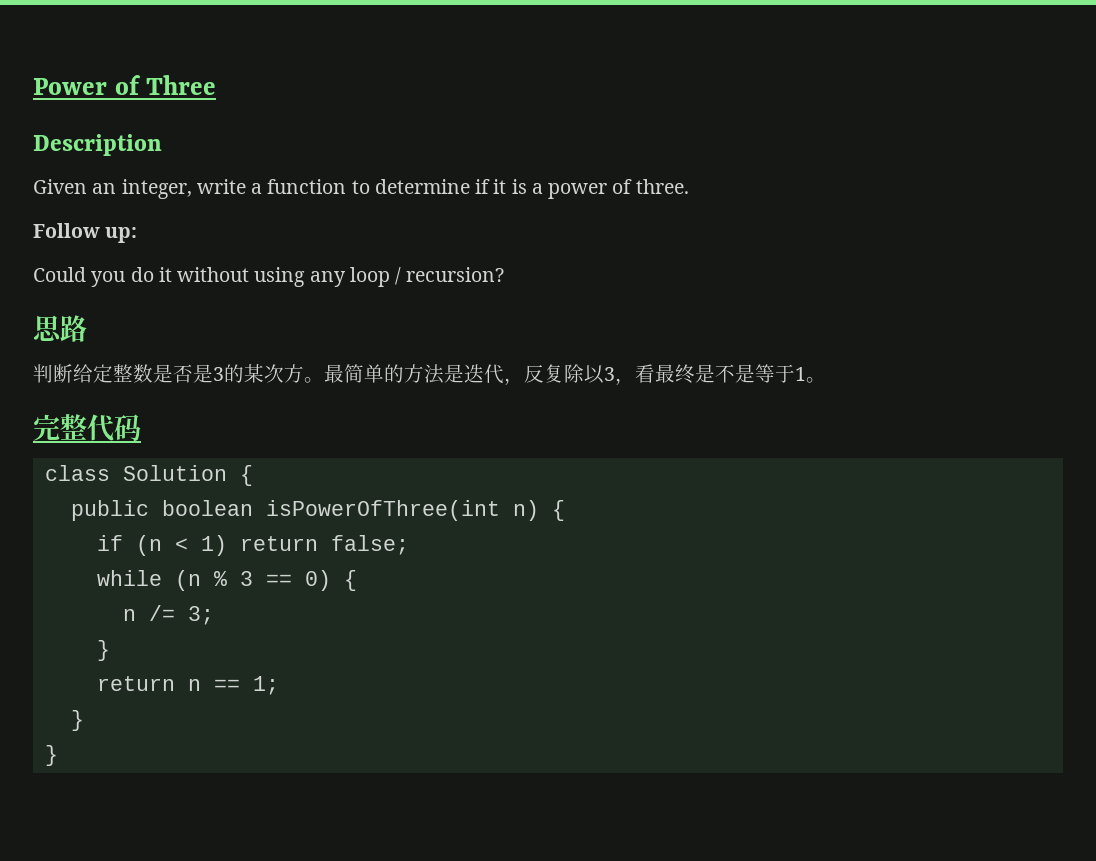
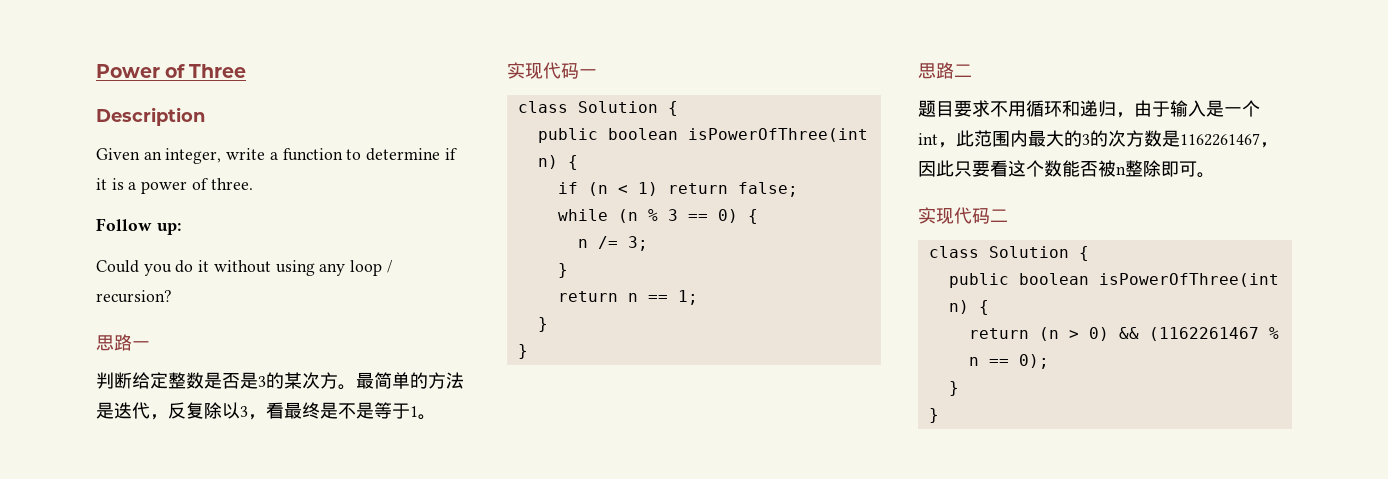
- 思路
+ 思路一
- 完整代码
+ 实现代码一
+ 思路二
+ 题目要求不用循环和递归，由于输入是一个int，此范围内最大的3的次方数是1162261467，因此只要看这个数能否被n整除即可。
+ 实现代码二
+ class Solution {
+ public boolean isPowerOfThree(int n) {
+ return (n > 0) && (1162261467 % n == 0);
+ }
+ }

